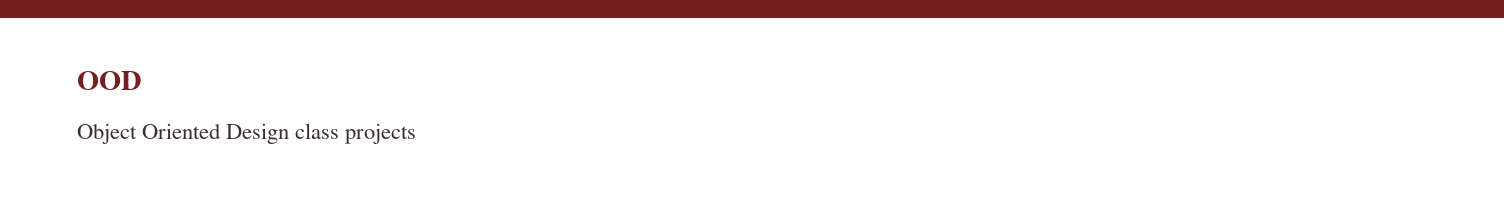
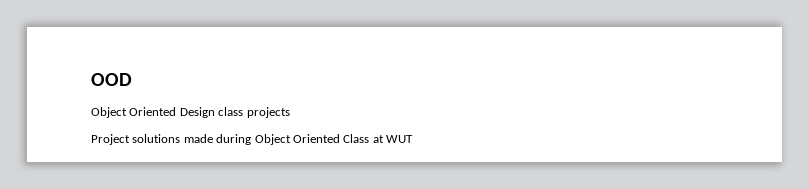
+ Project solutions made during Object Oriented Class at WUT

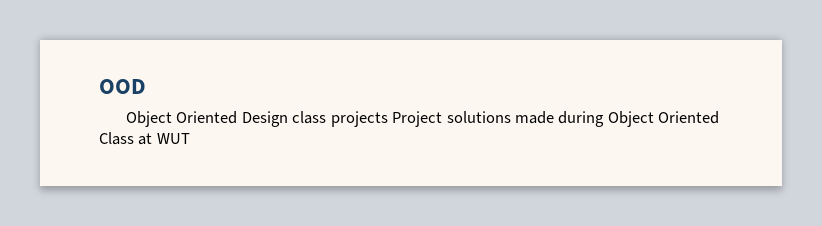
- Object Oriented Design class projects
- Project solutions made during Object Oriented Class at WUT
+ Object Oriented Design class projects Project solutions made during Object Oriented Class at WUT

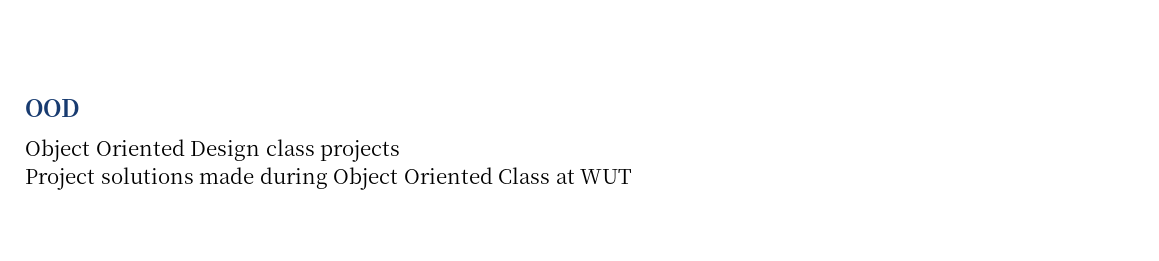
- Object Oriented Design class projects Project solutions made during Object Oriented Class at WUT
+ Object Oriented Design class projects
+ Project solutions made during Object Oriented Class at WUT

